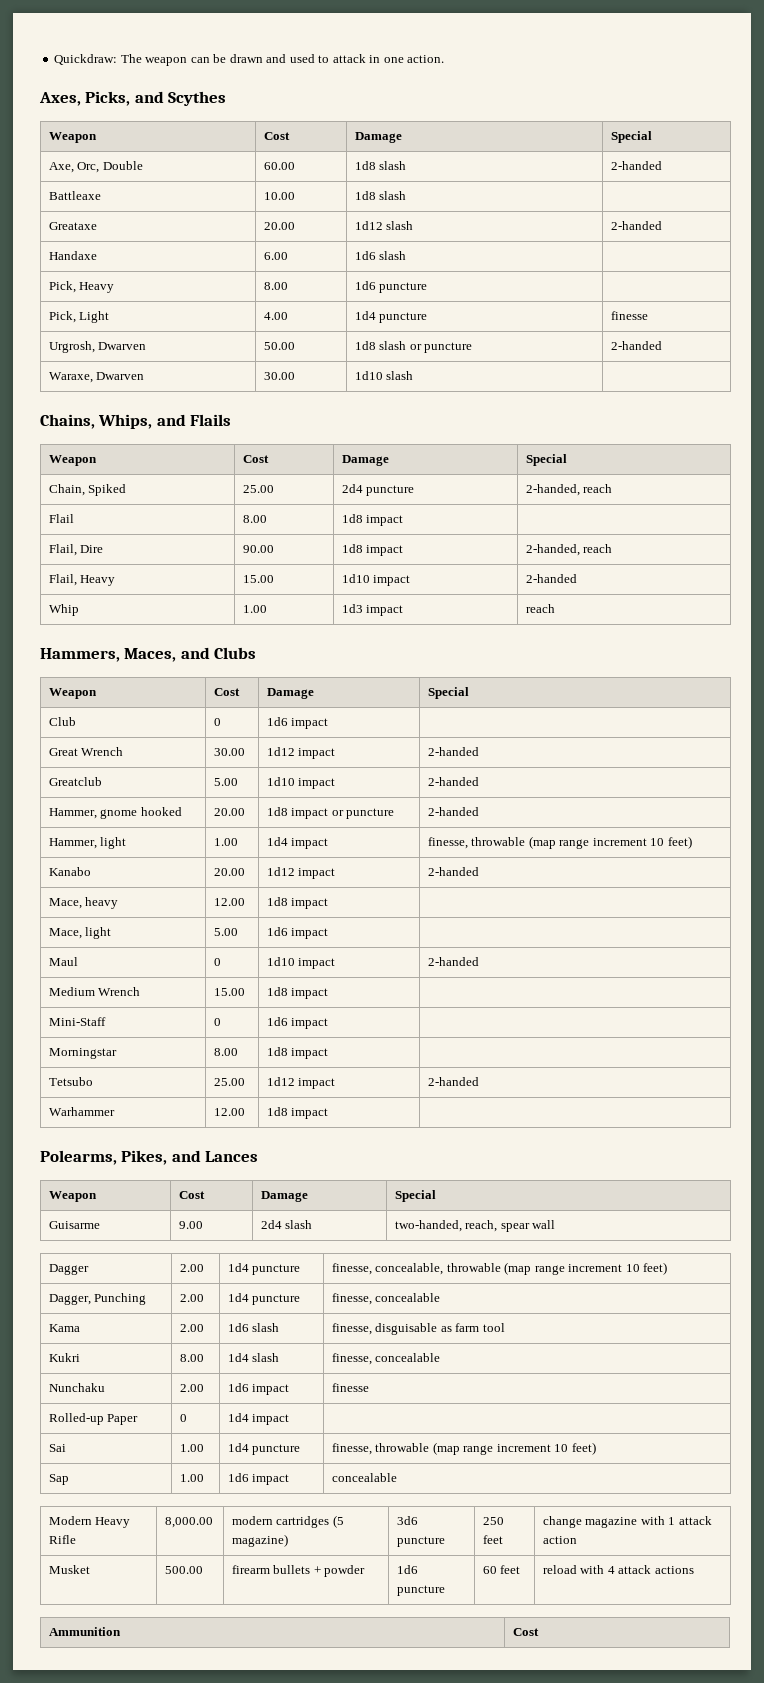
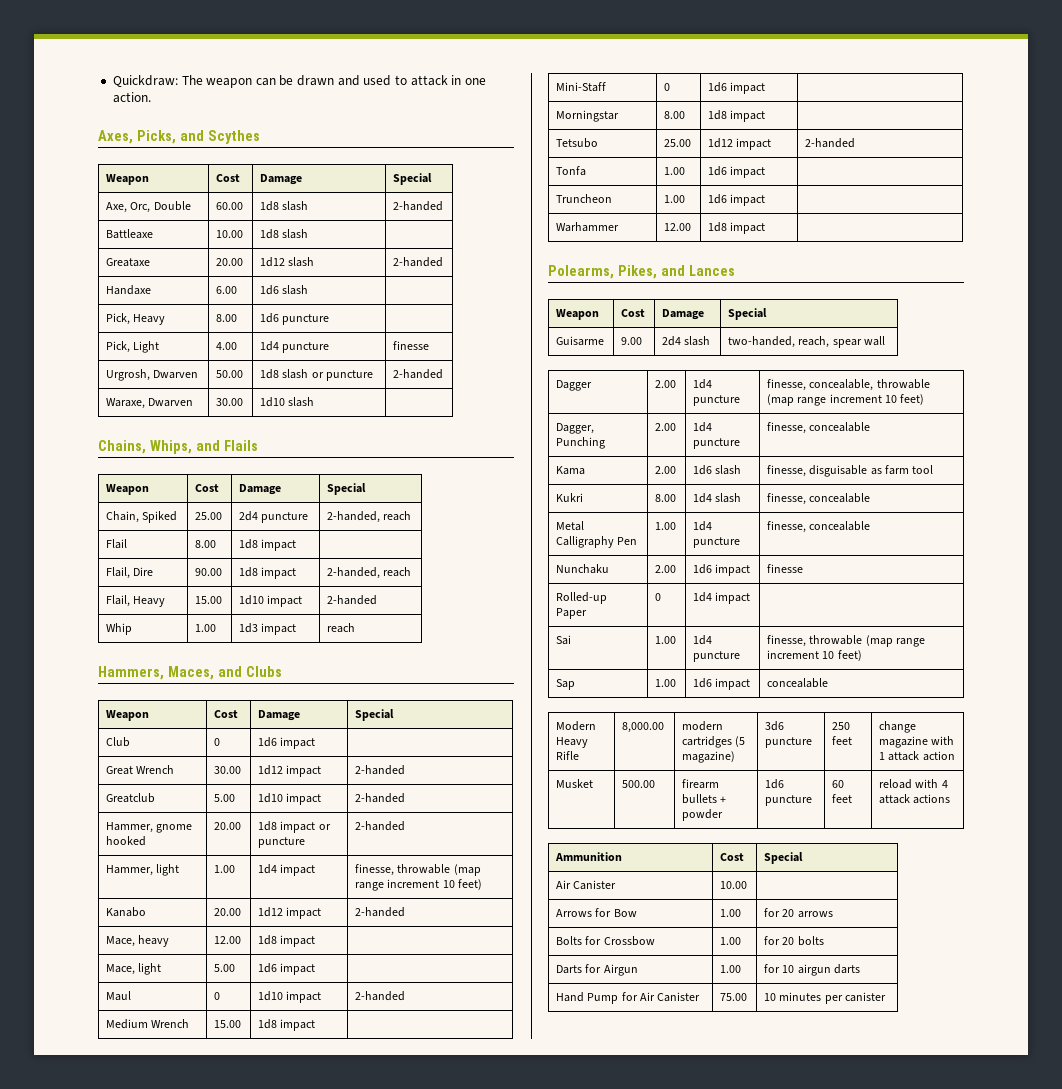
+ Tonfa | 1.00 | 1d6 impact |
+ Truncheon | 1.00 | 1d6 impact |
+ Metal Calligraphy Pen | 1.00 | 1d4 puncture | finesse, concealable
- Ammunition | Cost
+ Ammunition | Cost | Special
+ Air Canister | 10.00 |
+ Arrows for Bow | 1.00 | for 20 arrows
+ Bolts for Crossbow | 1.00 | for 20 bolts
+ Darts for Airgun | 1.00 | for 10 airgun darts
+ Hand Pump for Air Canister | 75.00 | 10 minutes per canister

